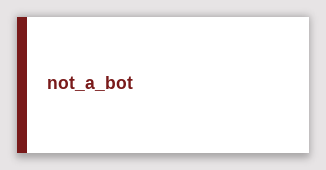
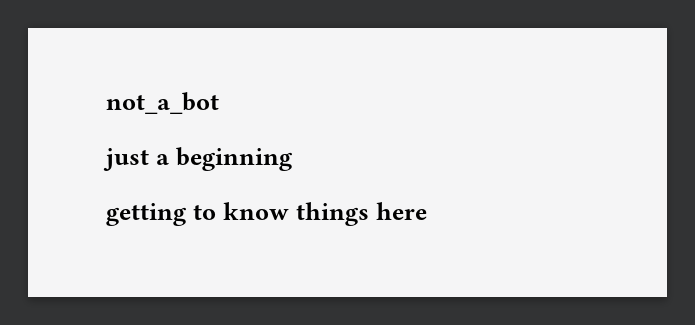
+ just a beginning
+ getting to know things here

